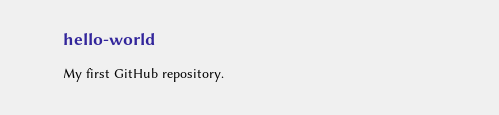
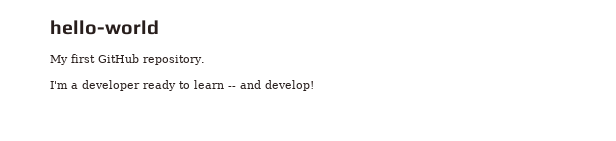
+ I'm a developer ready to learn -- and develop!

